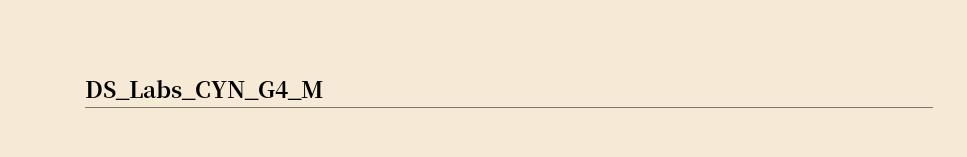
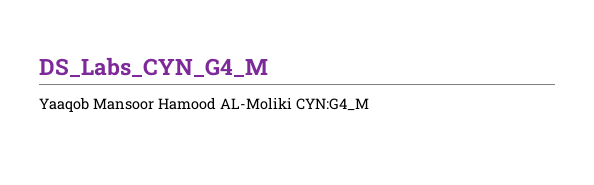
+ Yaaqob Mansoor Hamood AL-Moliki CYN:G4_M

